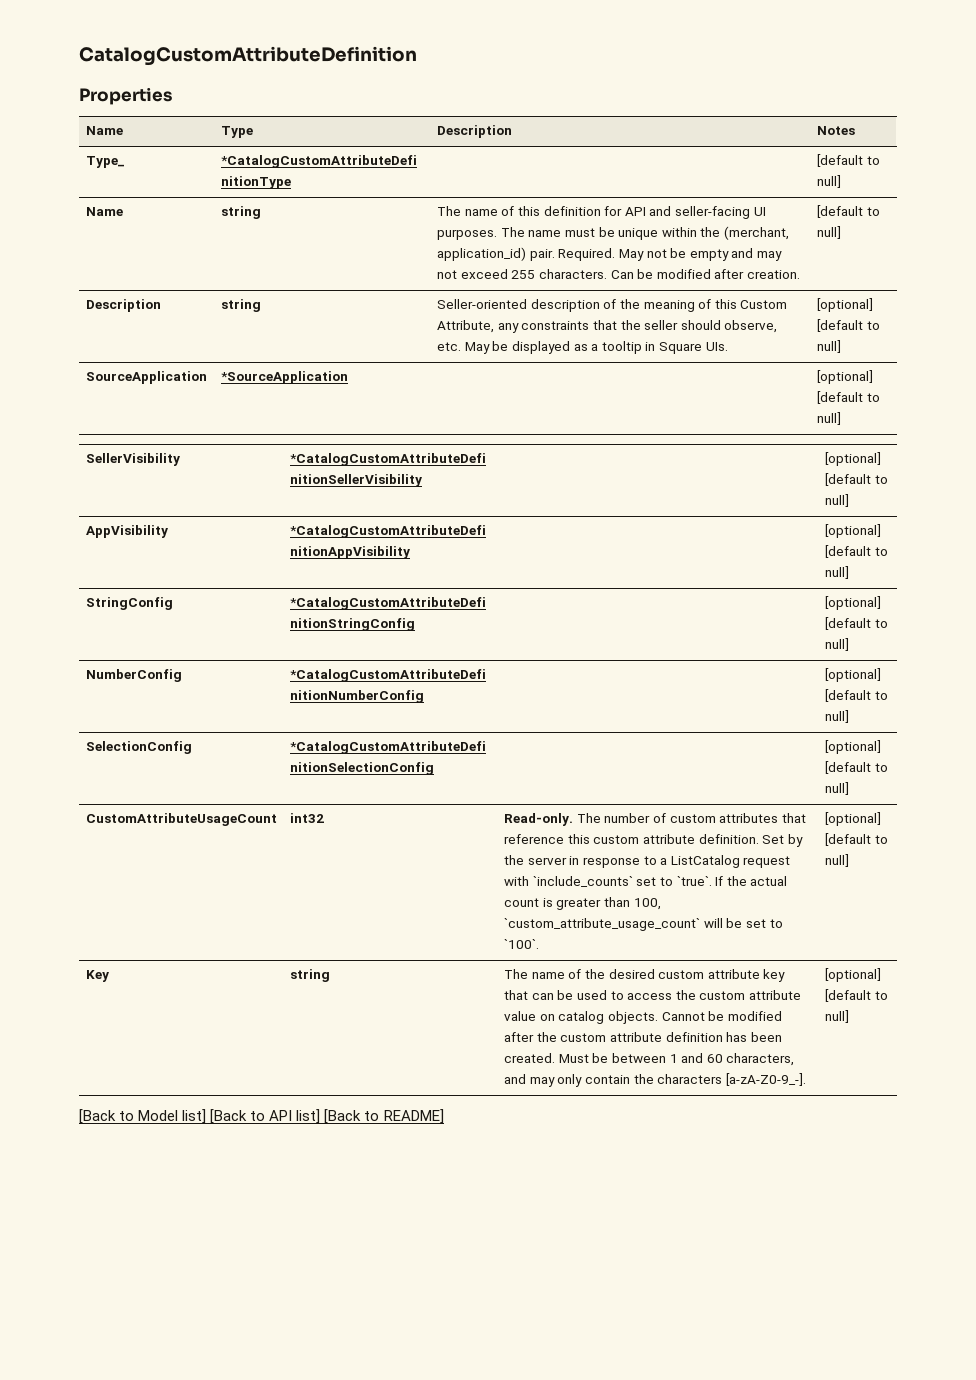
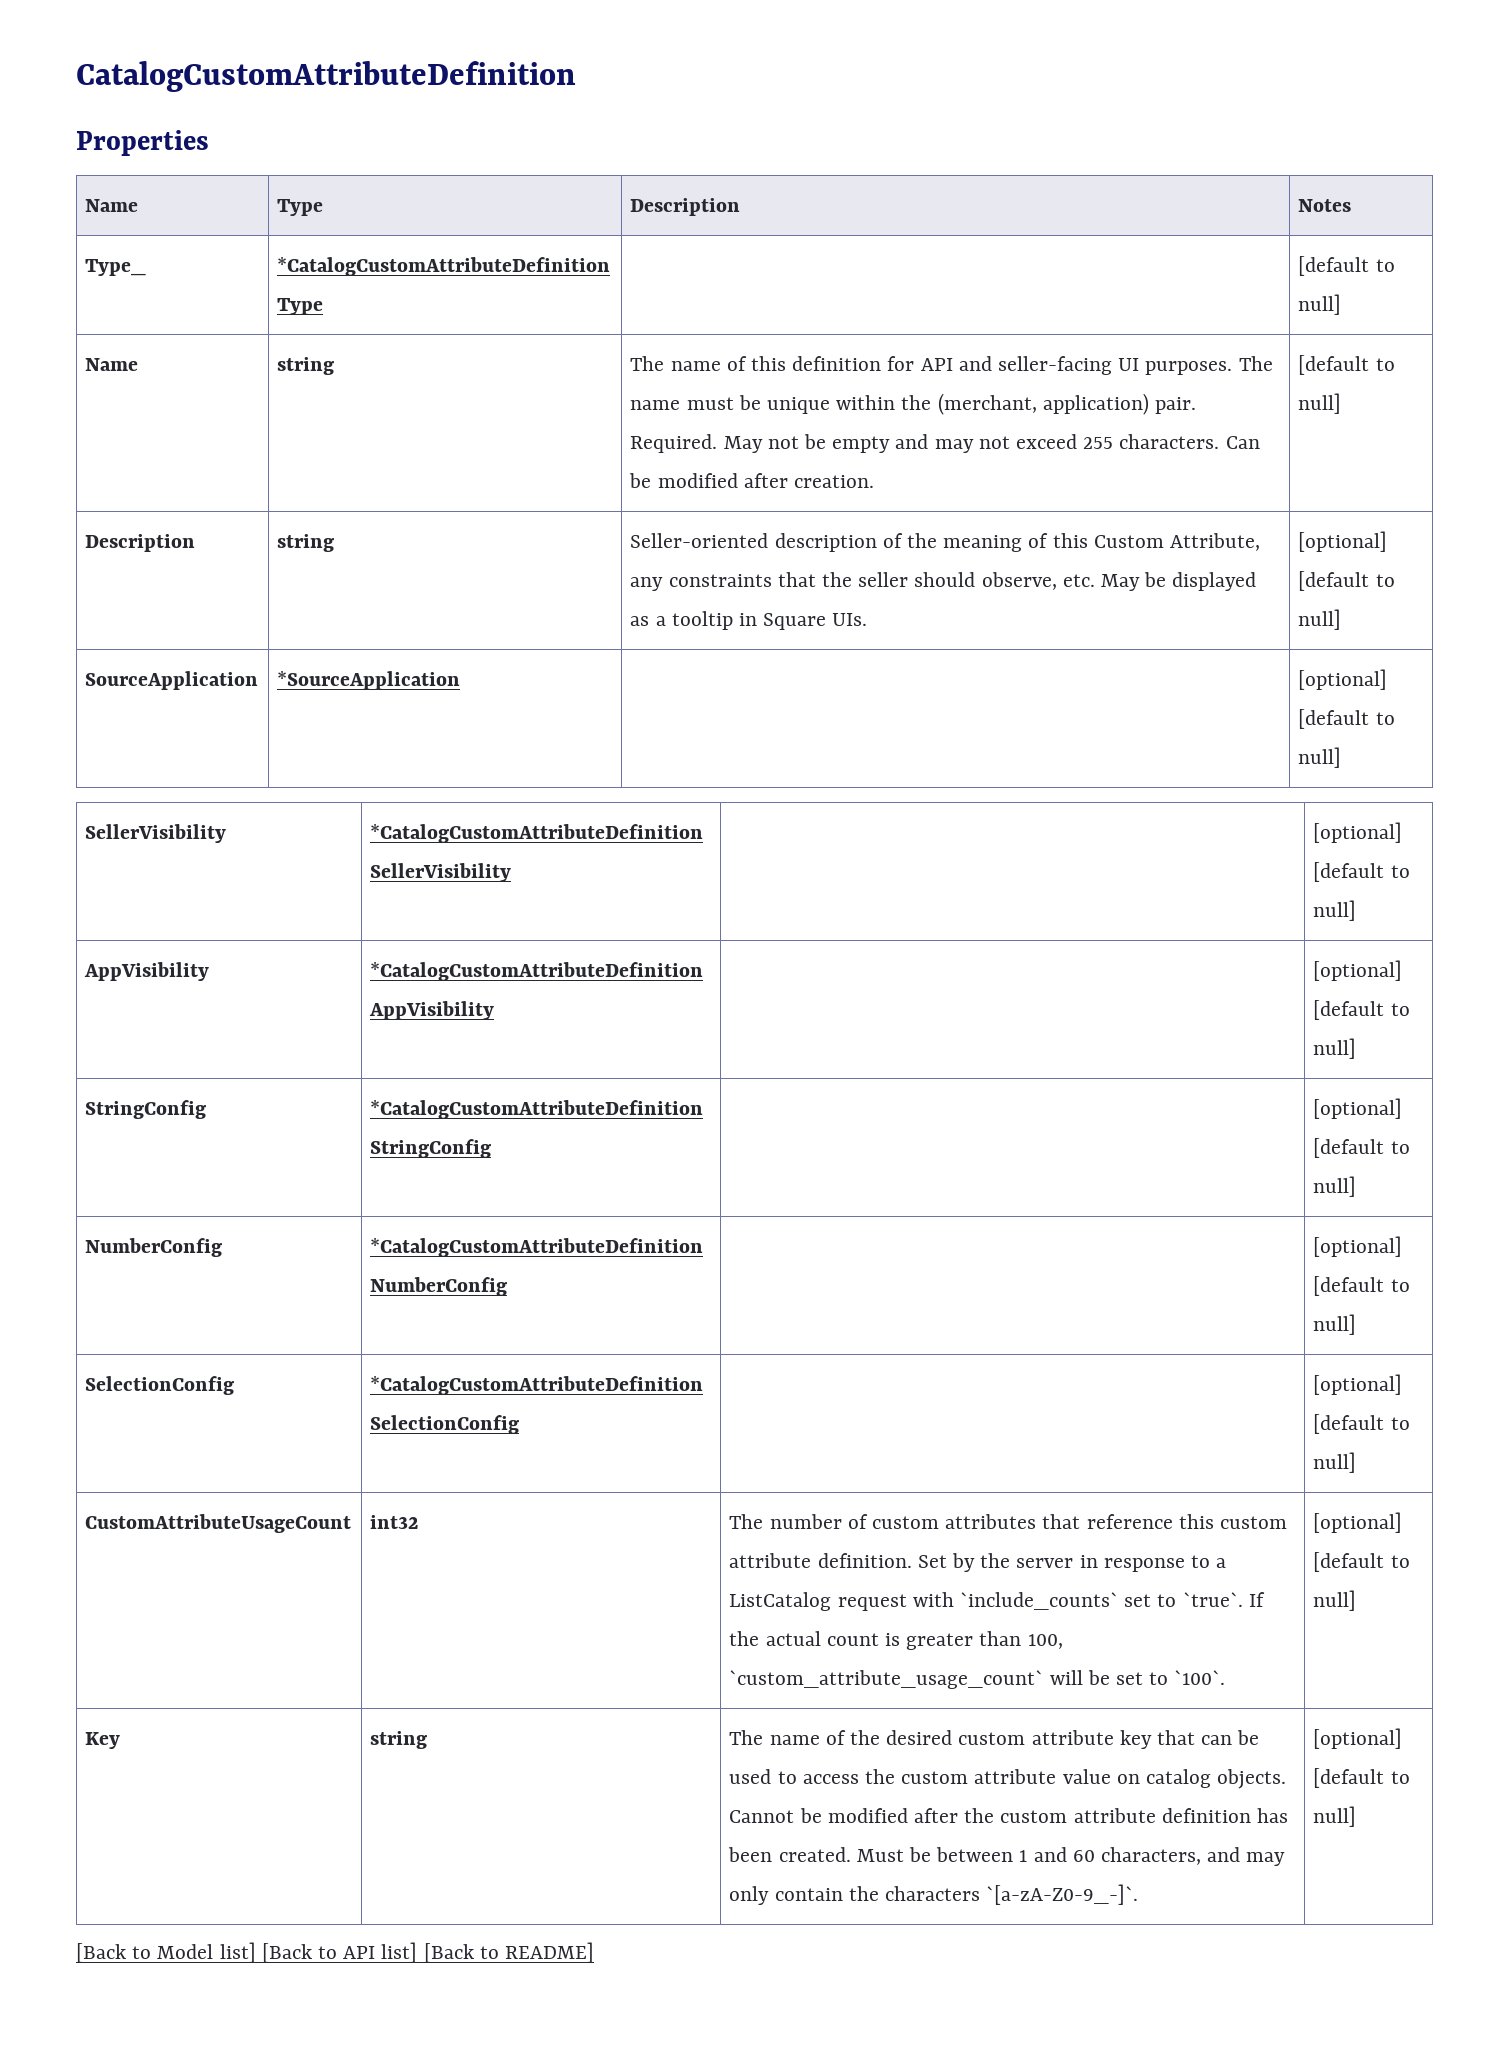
- The name must be unique within the (merchant, application_id) pair.
+ The name must be unique within the (merchant, application) pair.
- Read-only.
- Must be between 1 and 60 characters, and may only contain the characters [a-zA-Z0-9_-].
+ Must be between 1 and 60 characters, and may only contain the characters `[a-zA-Z0-9_-]`.

